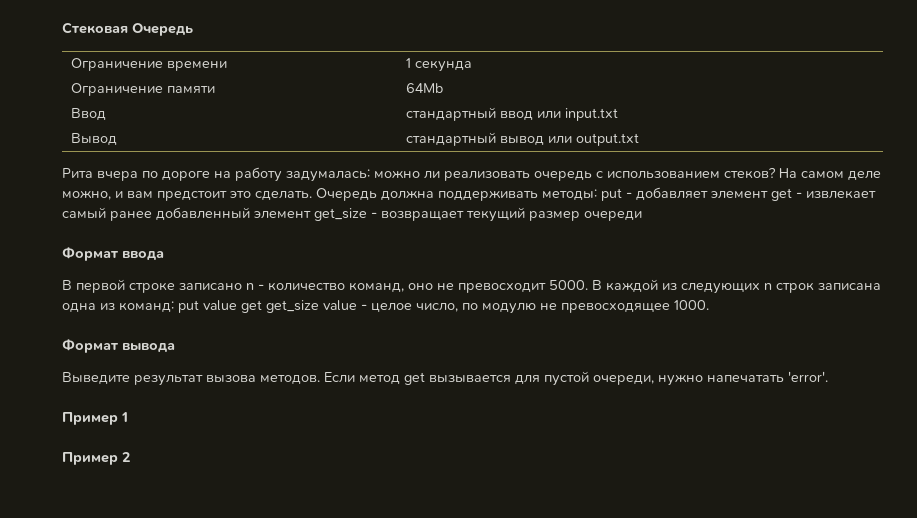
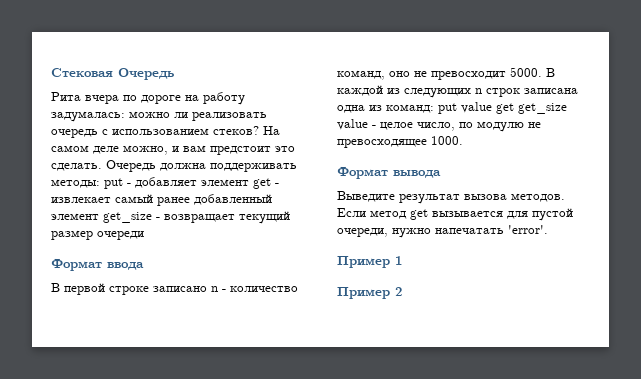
- Ограничение времени | 1 секунда
- Ограничение памяти | 64Mb
- Ввод | стандартный ввод или input.txt
- Вывод | стандартный вывод или output.txt

